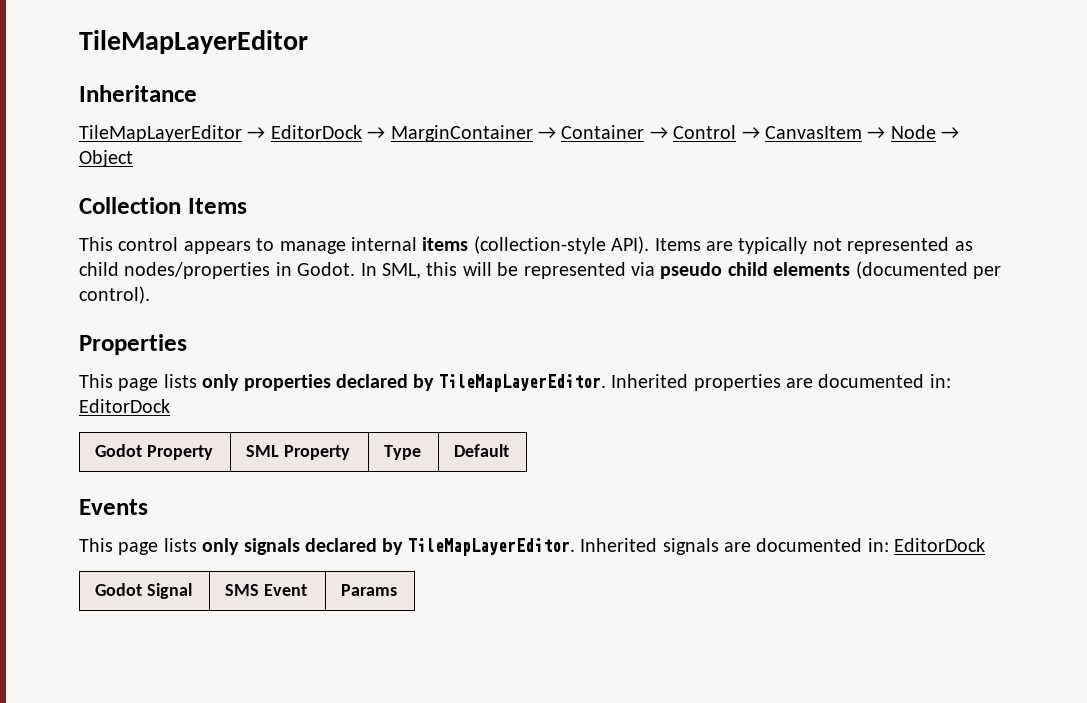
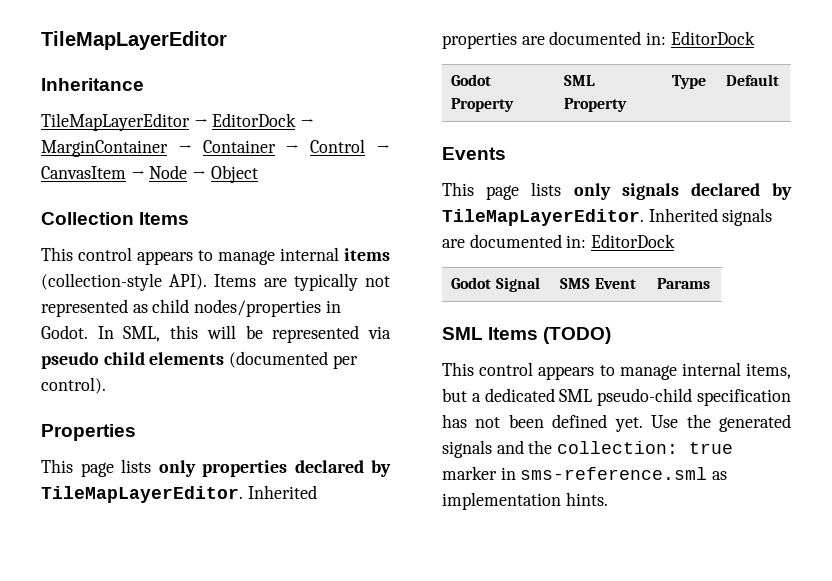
+ SML Items (TODO)
+ This control appears to manage internal items, but a dedicated SML pseudo-child specification has not been defined yet. Use the generated signals and the collection: true marker in sms-reference.sml as implementation hints.

